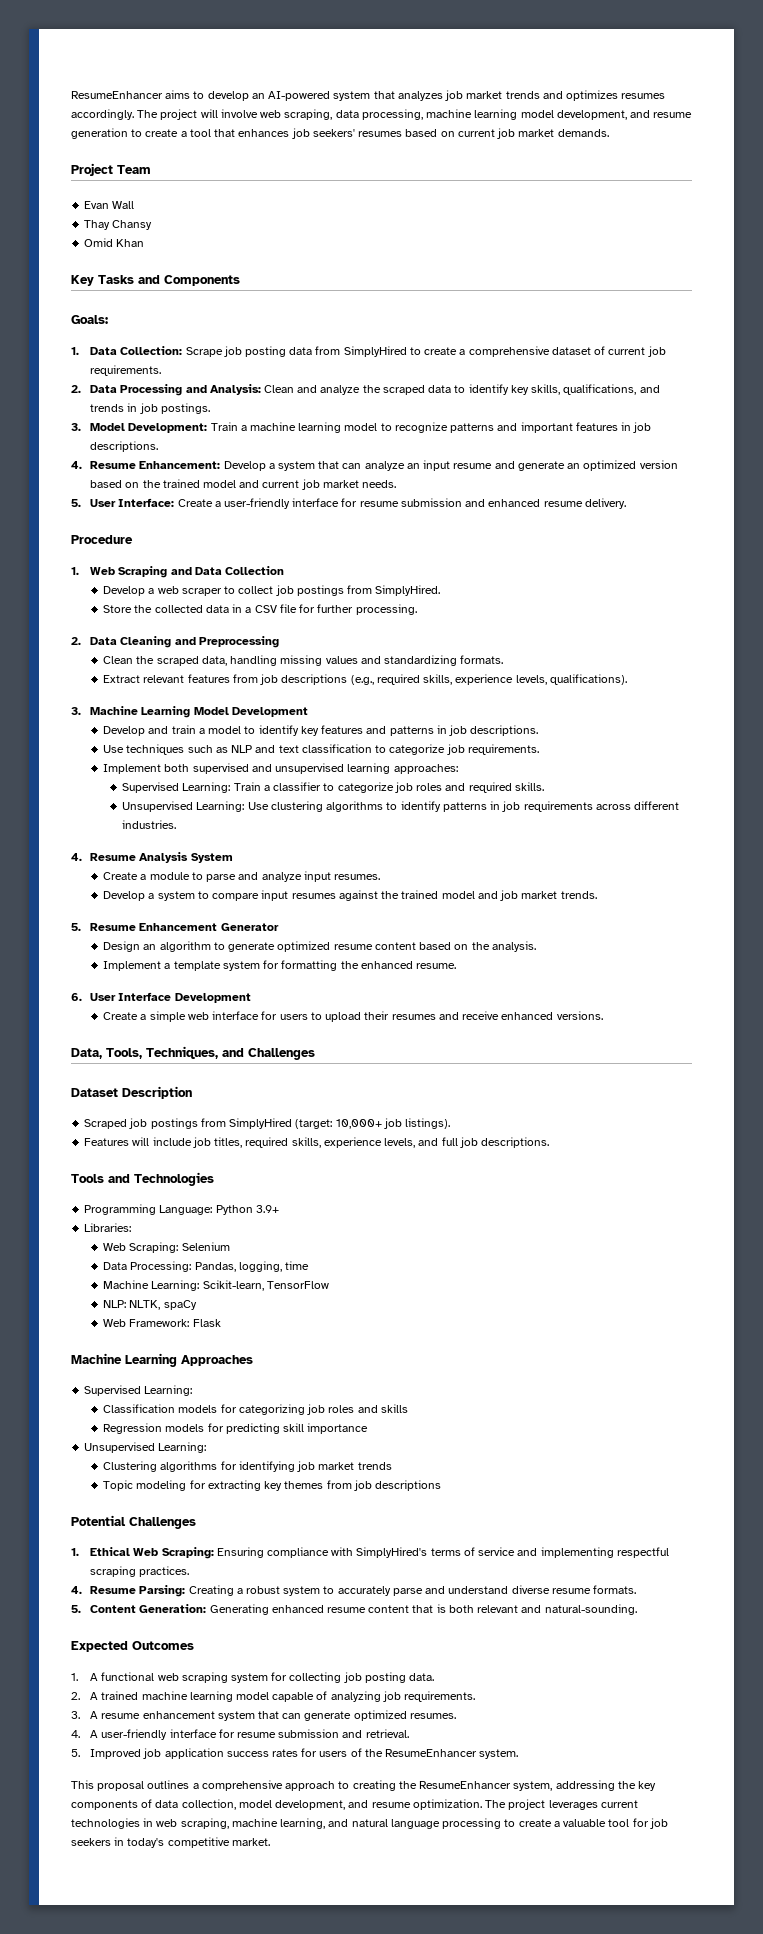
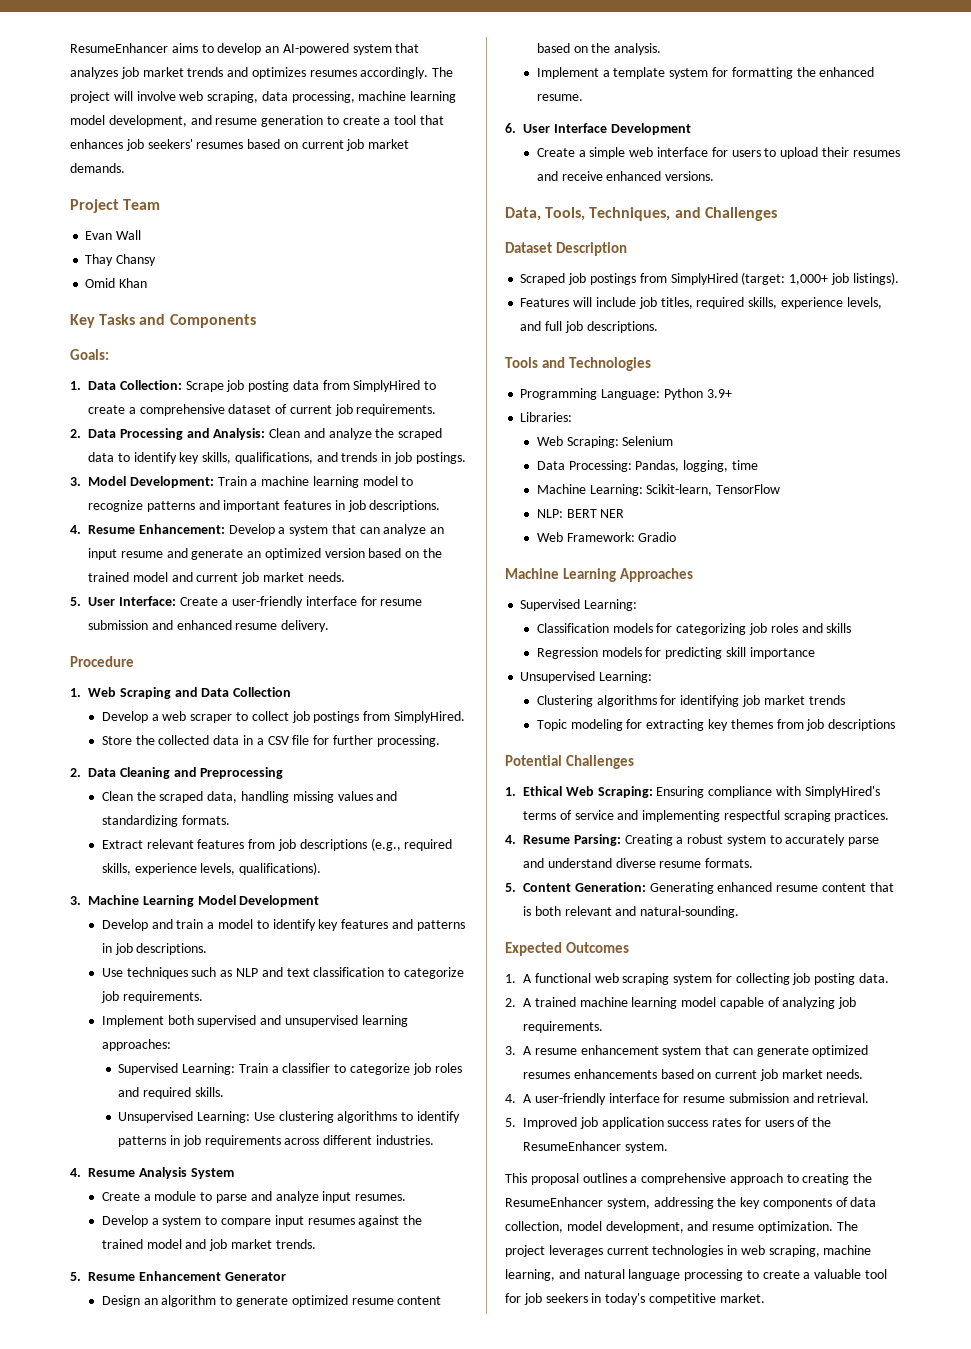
- Scraped job postings from SimplyHired (target: 10,000+ job listings).
+ Scraped job postings from SimplyHired (target: 1,000+ job listings).
- NLP: NLTK, spaCy
+ NLP: BERT NER
- Web Framework: Flask
+ Web Framework: Gradio
- 3. A resume enhancement system that can generate optimized resumes.
+ 3. A resume enhancement system that can generate optimized resumes enhancements based on current job market needs.

